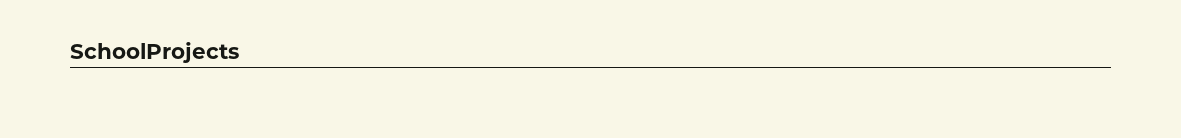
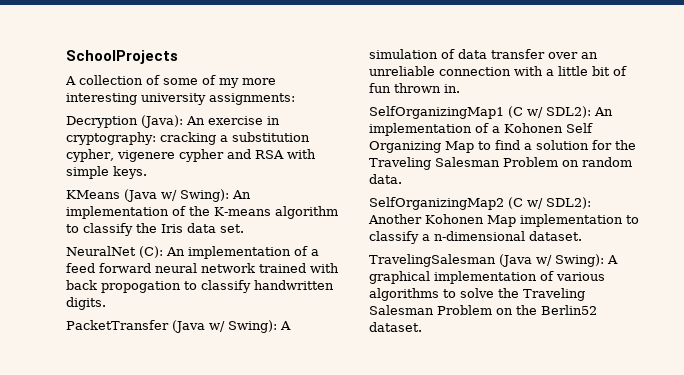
+ A collection of some of my more interesting university assignments:
+ Decryption (Java): An exercise in cryptography: cracking a substitution cypher, vigenere cypher and RSA with simple keys.
+ KMeans (Java w/ Swing): An implementation of the K-means algorithm to classify the Iris data set.
+ NeuralNet (C): An implementation of a feed forward neural network trained with back propogation to classify handwritten digits.
+ PacketTransfer (Java w/ Swing): A simulation of data transfer over an unreliable connection with a little bit of fun thrown in.
+ SelfOrganizingMap1 (C w/ SDL2): An implementation of a Kohonen Self Organizing Map to find a solution for the Traveling Salesman Problem on random data.
+ SelfOrganizingMap2 (C w/ SDL2): Another Kohonen Map implementation to classify a n-dimensional dataset.
+ TravelingSalesman (Java w/ Swing): A graphical implementation of various algorithms to solve the Traveling Salesman Problem on the Berlin52 dataset.

